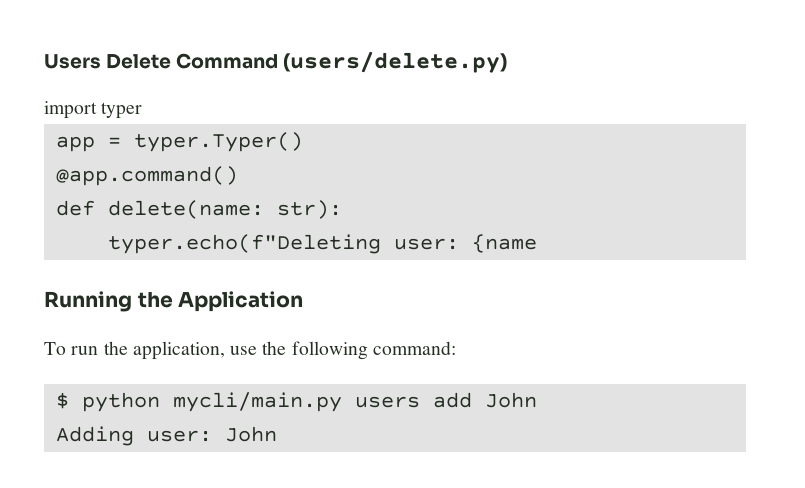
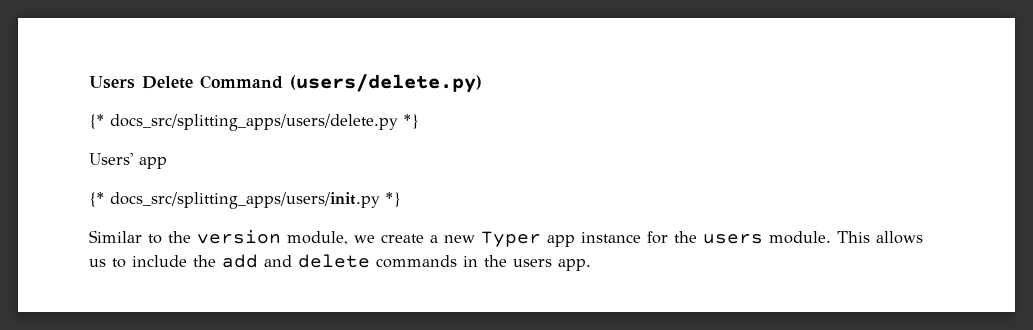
- import typer
- app = typer.Typer()
- @app.command()
- def delete(name: str):
- typer.echo(f"Deleting user: {name
- Running the Application
- To run the application, use the following command:
- $ python mycli/main.py users add John
- Adding user: John
+ {* docs_src/splitting_apps/users/delete.py *}
+ Users' app
+ {* docs_src/splitting_apps/users/init.py *}
+ Similar to the version module, we create a new Typer app instance for the users module. This allows us to include the add and delete commands in the users app.

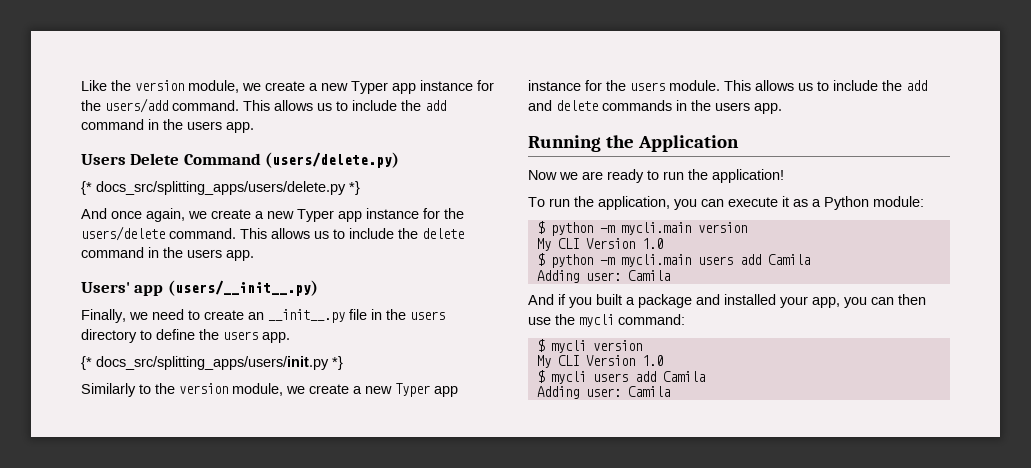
+ Like the version module, we create a new Typer app instance for the users/add command. This allows us to include the add command in the users app.
- Users' app
+ And once again, we create a new Typer app instance for the users/delete command. This allows us to include the delete command in the users app.
+ Users' app (users/__init__.py)
+ Finally, we need to create an __init__.py file in the users directory to define the users app.
- Similar to the version module, we create a new Typer app instance for the users module.
+ Similarly to the version module, we create a new Typer app instance for the users module.
+ Running the Application
+ Now we are ready to run the application!
+ To run the application, you can execute it as a Python module:
+ $ python -m mycli.main version
+ My CLI Version 1.0
+ $ python -m mycli.main users add Camila
+ Adding user: Camila
+ And if you built a package and installed your app, you can then use the mycli command:
+ $ mycli version
+ My CLI Version 1.0
+ $ mycli users add Camila
+ Adding user: Camila

